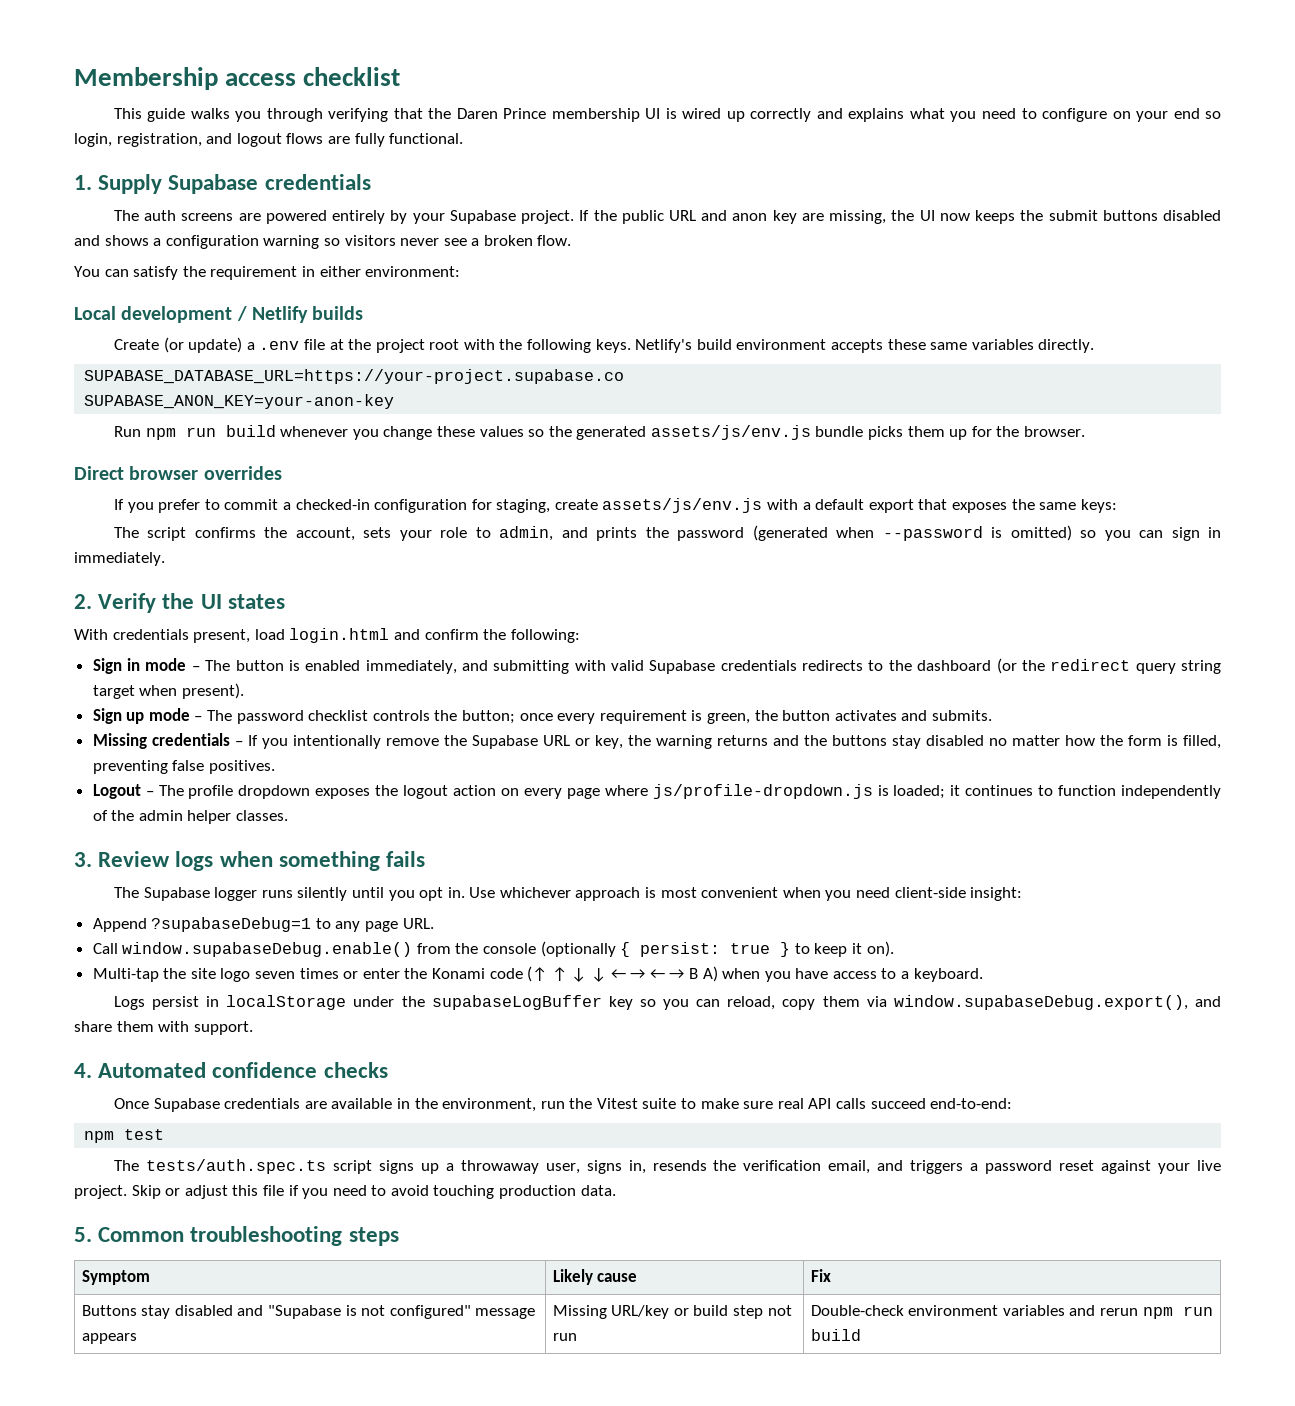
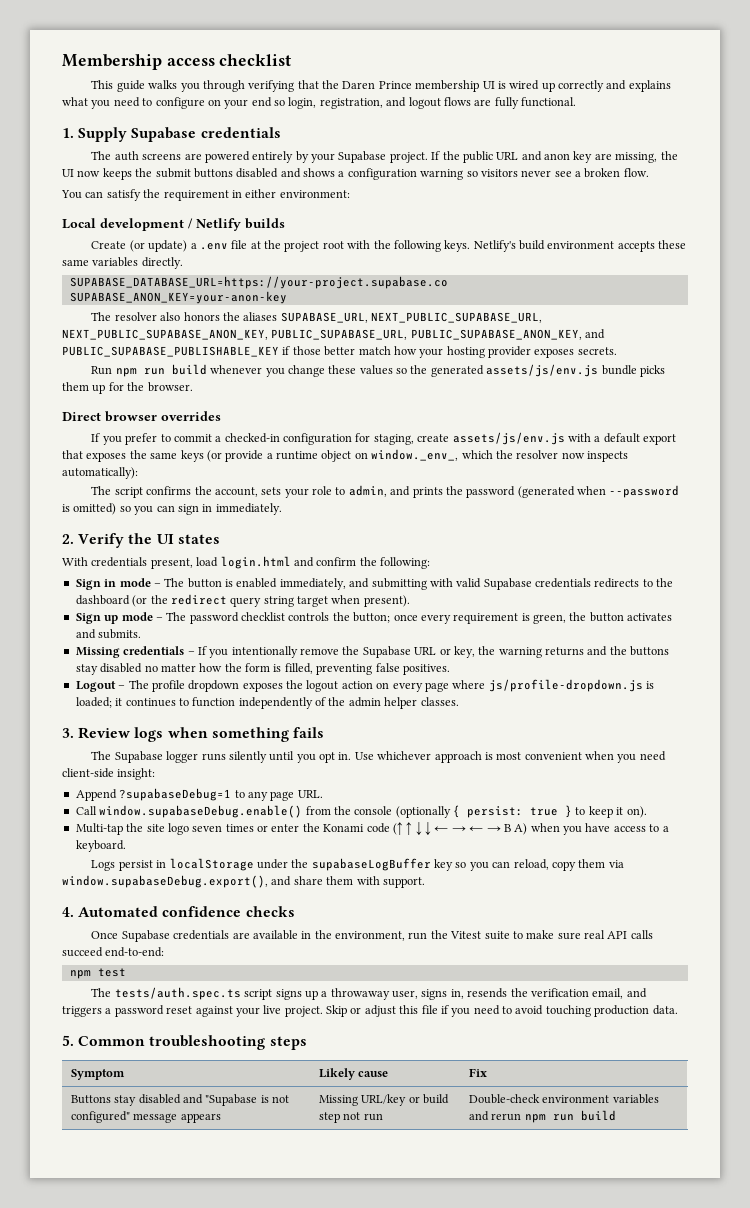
+ The resolver also honors the aliases SUPABASE_URL, NEXT_PUBLIC_SUPABASE_URL, NEXT_PUBLIC_SUPABASE_ANON_KEY, PUBLIC_SUPABASE_URL, PUBLIC_SUPABASE_ANON_KEY, and PUBLIC_SUPABASE_PUBLISHABLE_KEY if those better match how your hosting provider exposes secrets.
- If you prefer to commit a checked-in configuration for staging, create assets/js/env.js with a default export that exposes the same keys:
+ If you prefer to commit a checked-in configuration for staging, create assets/js/env.js with a default export that exposes the same keys (or provide a runtime object on window._env_, which the resolver now inspects automatically):

